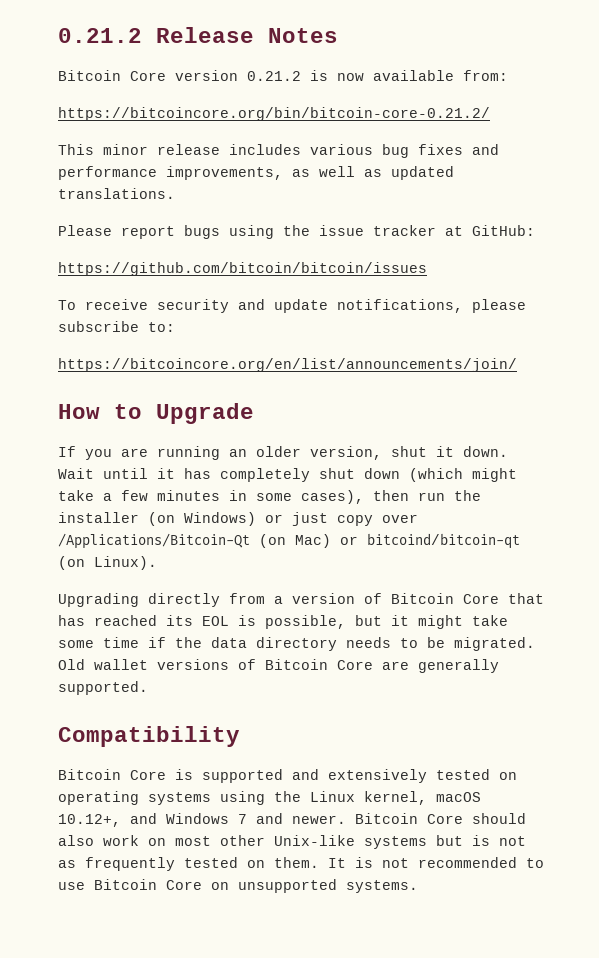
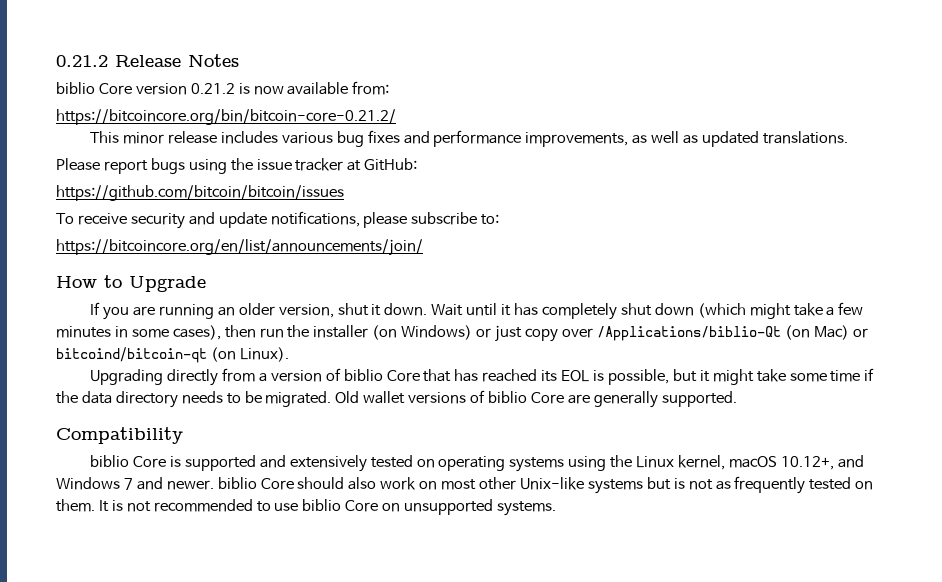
- Bitcoin Core version 0.21.2 is now available from:
+ biblio Core version 0.21.2 is now available from:
- Wait until it has completely shut down (which might take a few minutes in some cases), then run the installer (on Windows) or just copy over /Applications/Bitcoin-Qt (on Mac) or bitcoind/bitcoin-qt (on Linux).
+ Wait until it has completely shut down (which might take a few minutes in some cases), then run the installer (on Windows) or just copy over /Applications/biblio-Qt (on Mac) or bitcoind/bitcoin-qt (on Linux).
- Upgrading directly from a version of Bitcoin Core that has reached its EOL is possible, but it might take some time if the data directory needs to be migrated.
+ Upgrading directly from a version of biblio Core that has reached its EOL is possible, but it might take some time if the data directory needs to be migrated.
- Old wallet versions of Bitcoin Core are generally supported.
+ Old wallet versions of biblio Core are generally supported.
- Bitcoin Core is supported and extensively tested on operating systems using the Linux kernel, macOS 10.12+, and Windows 7 and newer. Bitcoin Core should also work on most other Unix-like systems but is not as frequently tested on them.
+ biblio Core is supported and extensively tested on operating systems using the Linux kernel, macOS 10.12+, and Windows 7 and newer. biblio Core should also work on most other Unix-like systems but is not as frequently tested on them.
- It is not recommended to use Bitcoin Core on unsupported systems.
+ It is not recommended to use biblio Core on unsupported systems.

